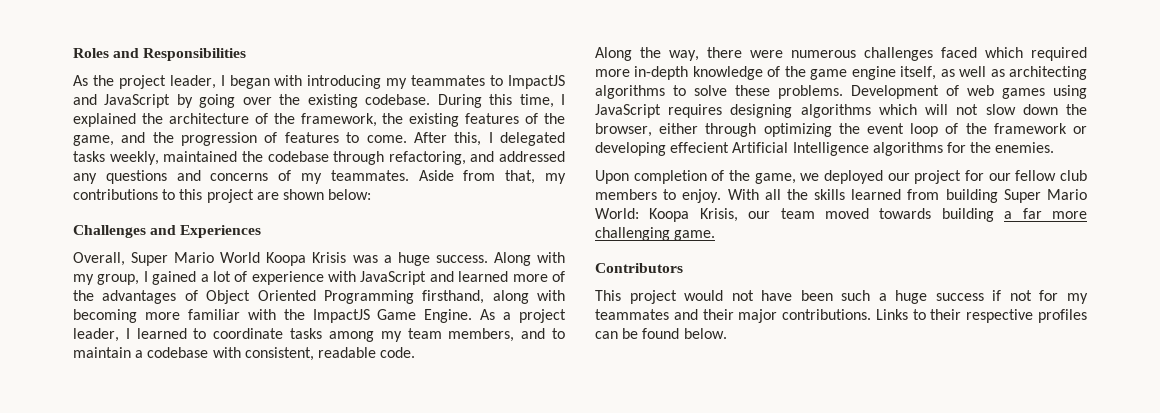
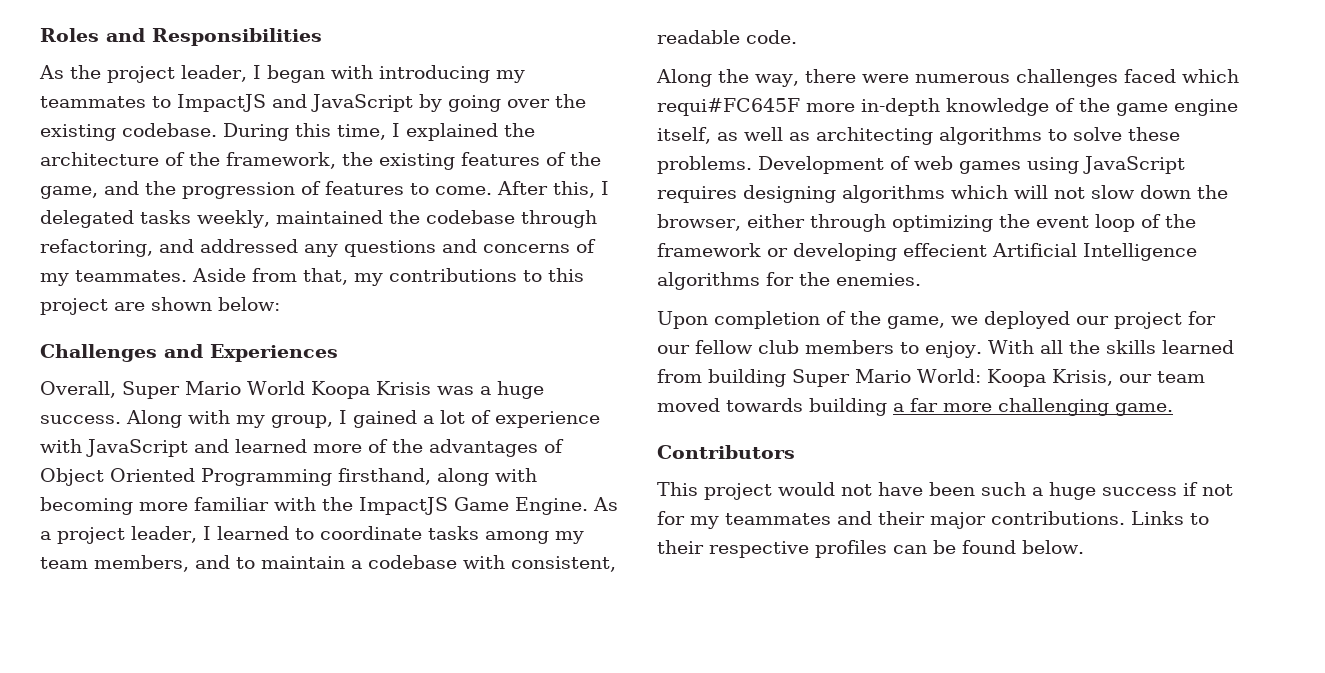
- Along the way, there were numerous challenges faced which required more in-depth knowledge of the game engine itself, as well as architecting algorithms to solve these problems.
+ Along the way, there were numerous challenges faced which requi#FC645F more in-depth knowledge of the game engine itself, as well as architecting algorithms to solve these problems.

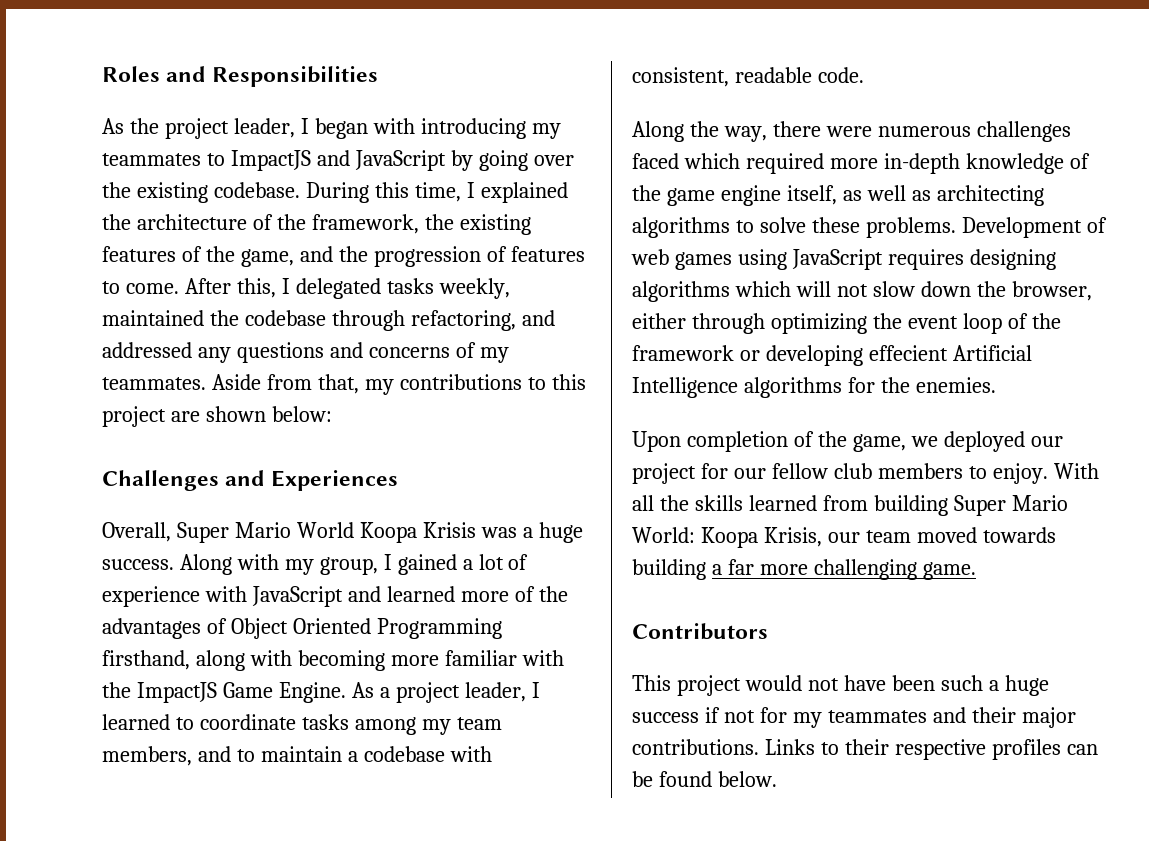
- Along the way, there were numerous challenges faced which requi#FC645F more in-depth knowledge of the game engine itself, as well as architecting algorithms to solve these problems.
+ Along the way, there were numerous challenges faced which required more in-depth knowledge of the game engine itself, as well as architecting algorithms to solve these problems.

